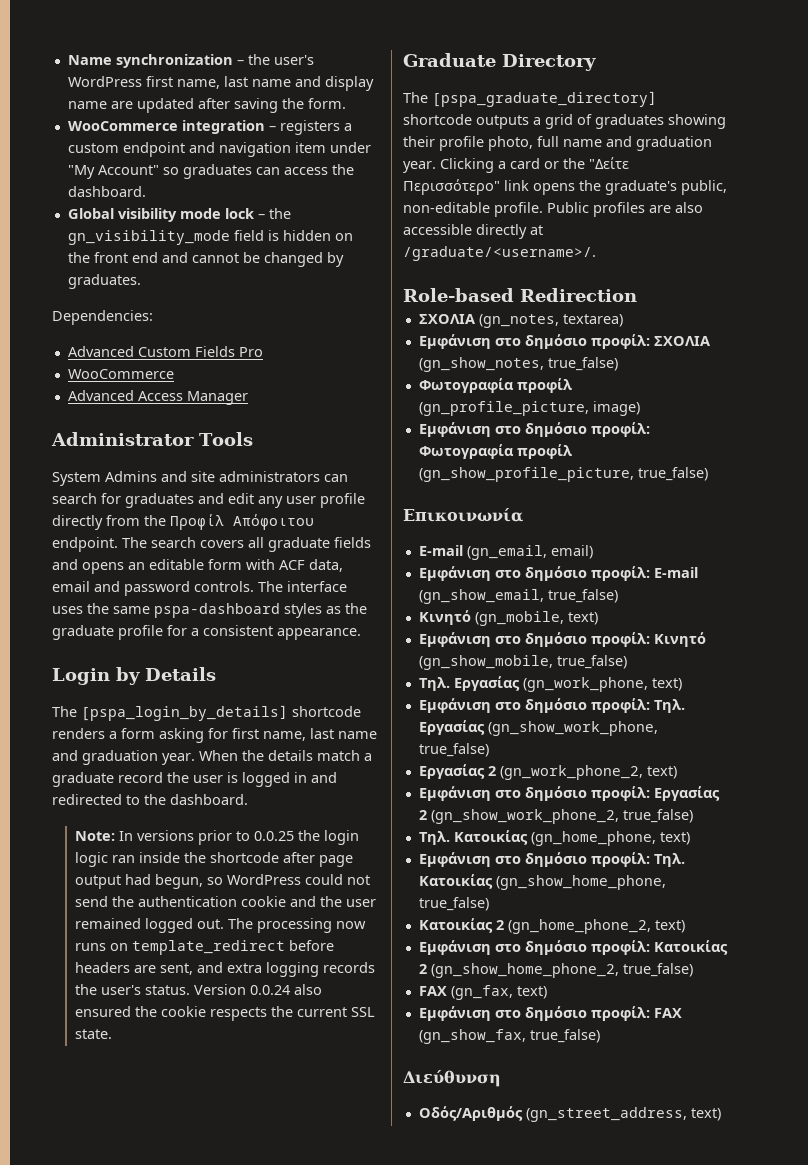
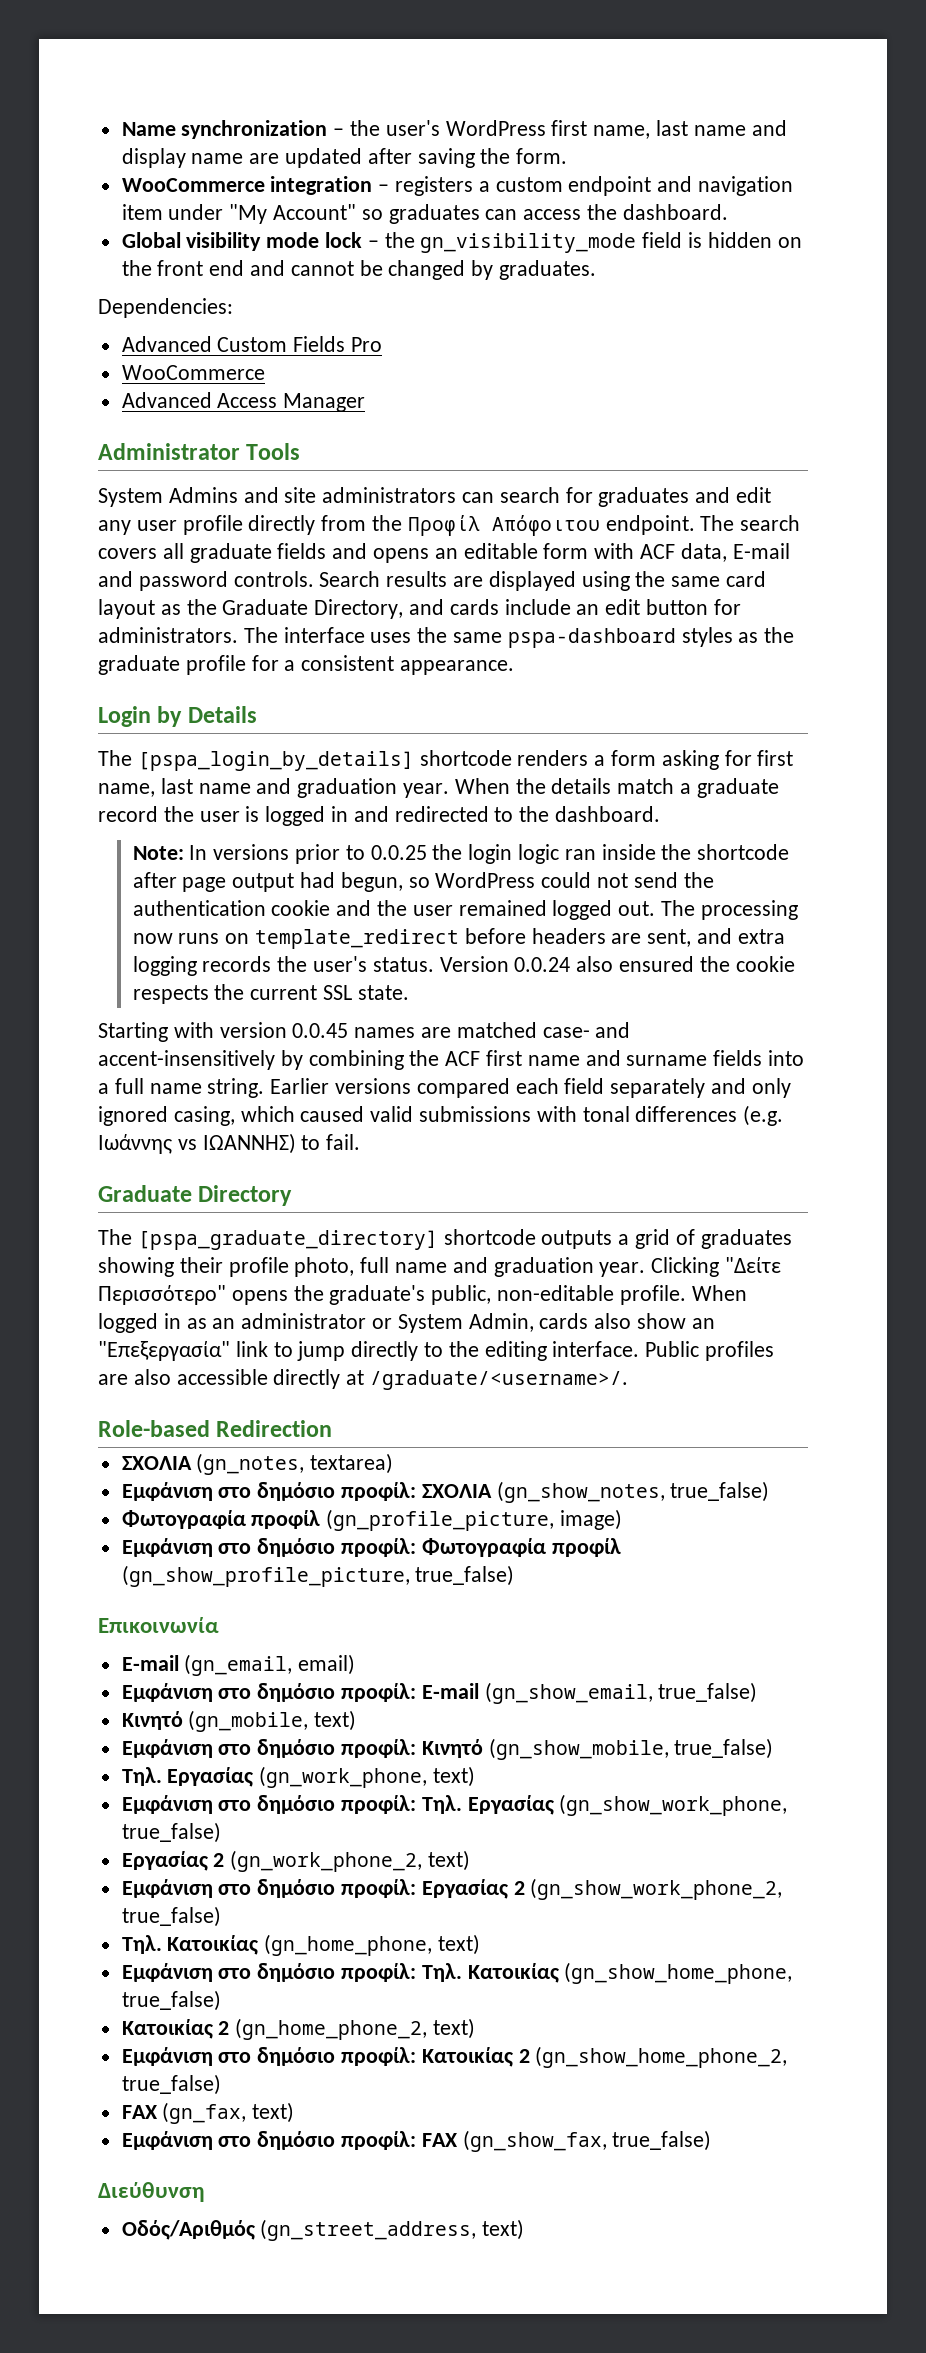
- The search covers all graduate fields and opens an editable form with ACF data, email and password controls.
+ The search covers all graduate fields and opens an editable form with ACF data, E-mail and password controls.
+ Search results are displayed using the same card layout as the Graduate Directory, and cards include an edit button for administrators.
+ Starting with version 0.0.45 names are matched case- and accent-insensitively by combining the ACF first name and surname fields into a full name string. Earlier versions compared each field separately and only ignored casing, which caused valid submissions with tonal differences (e.g. Ιωάννης vs ΙΩΑΝΝΗΣ) to fail.
- Clicking a card or the "Δείτε Περισσότερο" link opens the graduate's public, non-editable profile.
+ Clicking "Δείτε Περισσότερο" opens the graduate's public, non-editable profile.
+ When logged in as an administrator or System Admin, cards also show an "Επεξεργασία" link to jump directly to the editing interface.

